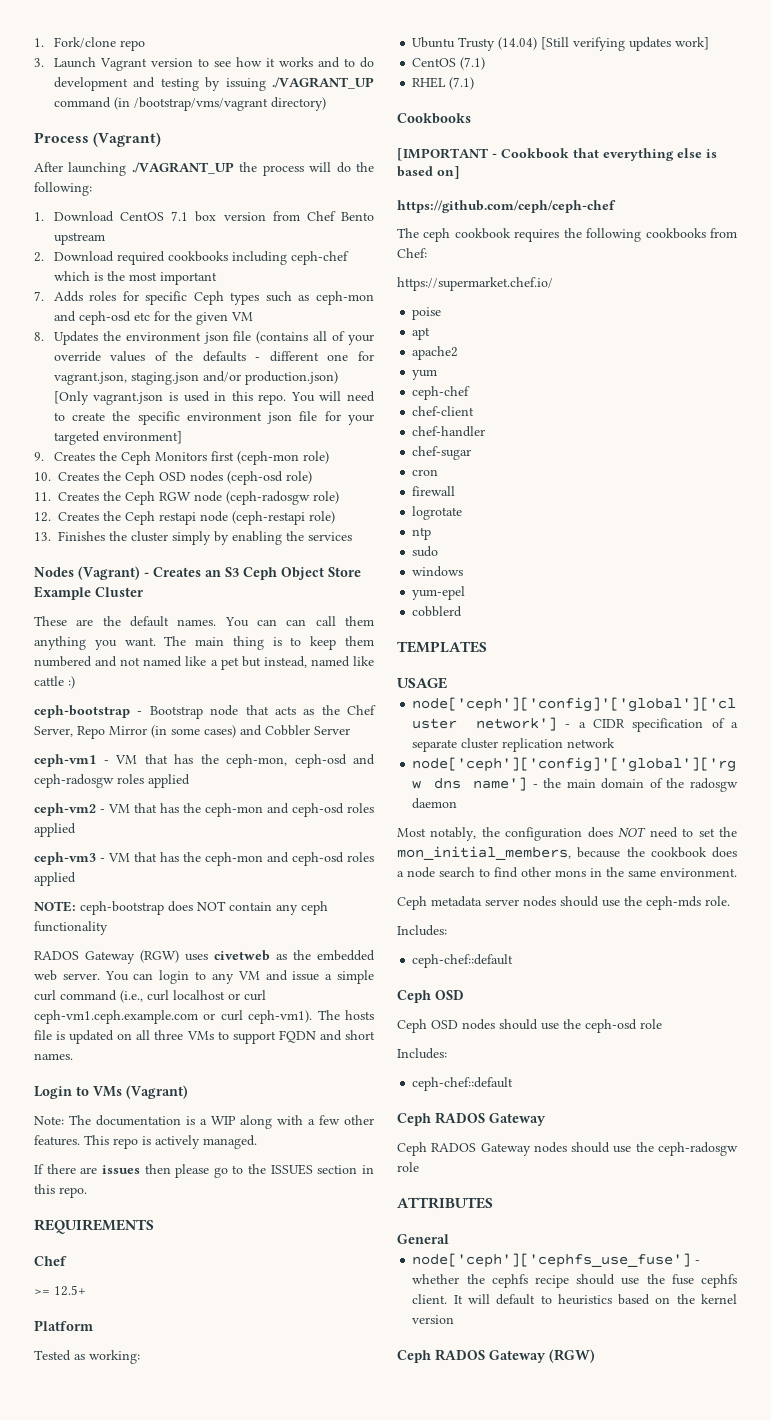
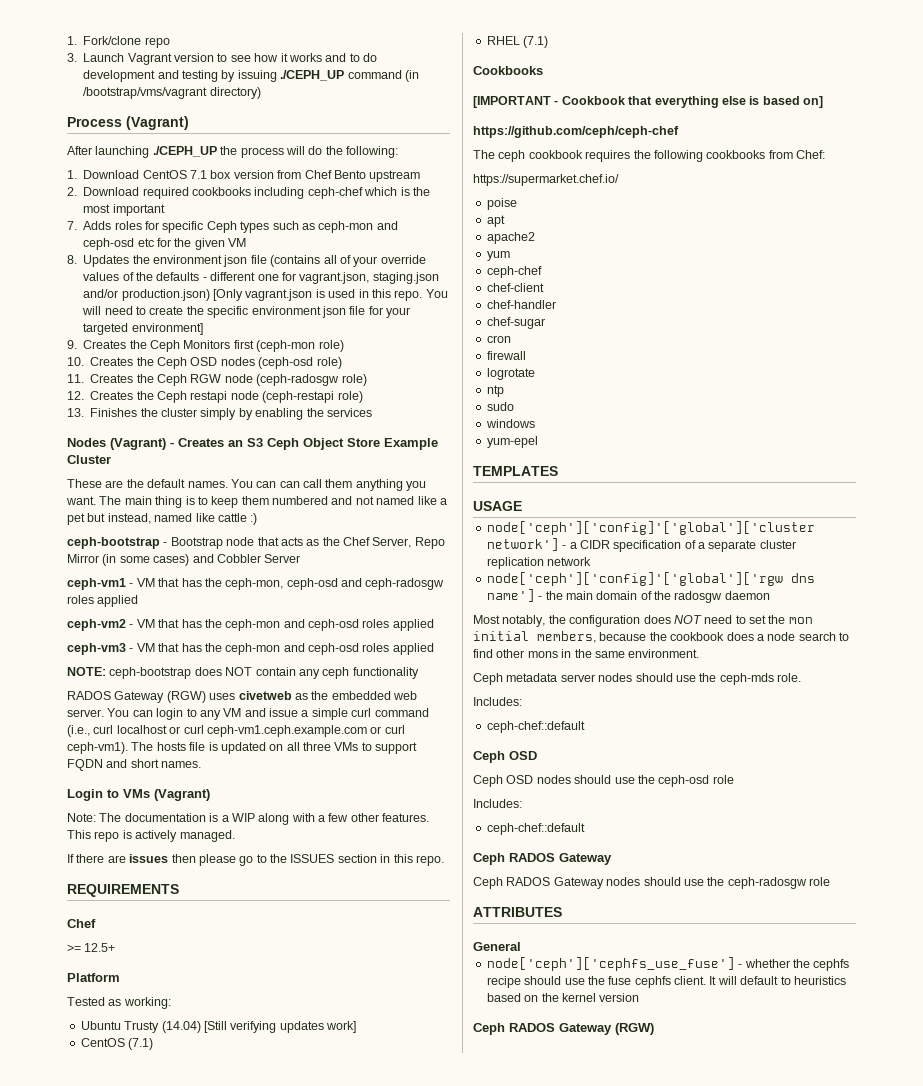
- 3. Launch Vagrant version to see how it works and to do development and testing by issuing ./VAGRANT_UP command (in /bootstrap/vms/vagrant directory)
+ 3. Launch Vagrant version to see how it works and to do development and testing by issuing ./CEPH_UP command (in /bootstrap/vms/vagrant directory)
- After launching ./VAGRANT_UP the process will do the following:
+ After launching ./CEPH_UP the process will do the following:
- cobblerd
- Most notably, the configuration does NOT need to set the mon_initial_members, because the cookbook does a node search to find other mons in the same environment.
+ Most notably, the configuration does NOT need to set the mon initial members, because the cookbook does a node search to find other mons in the same environment.

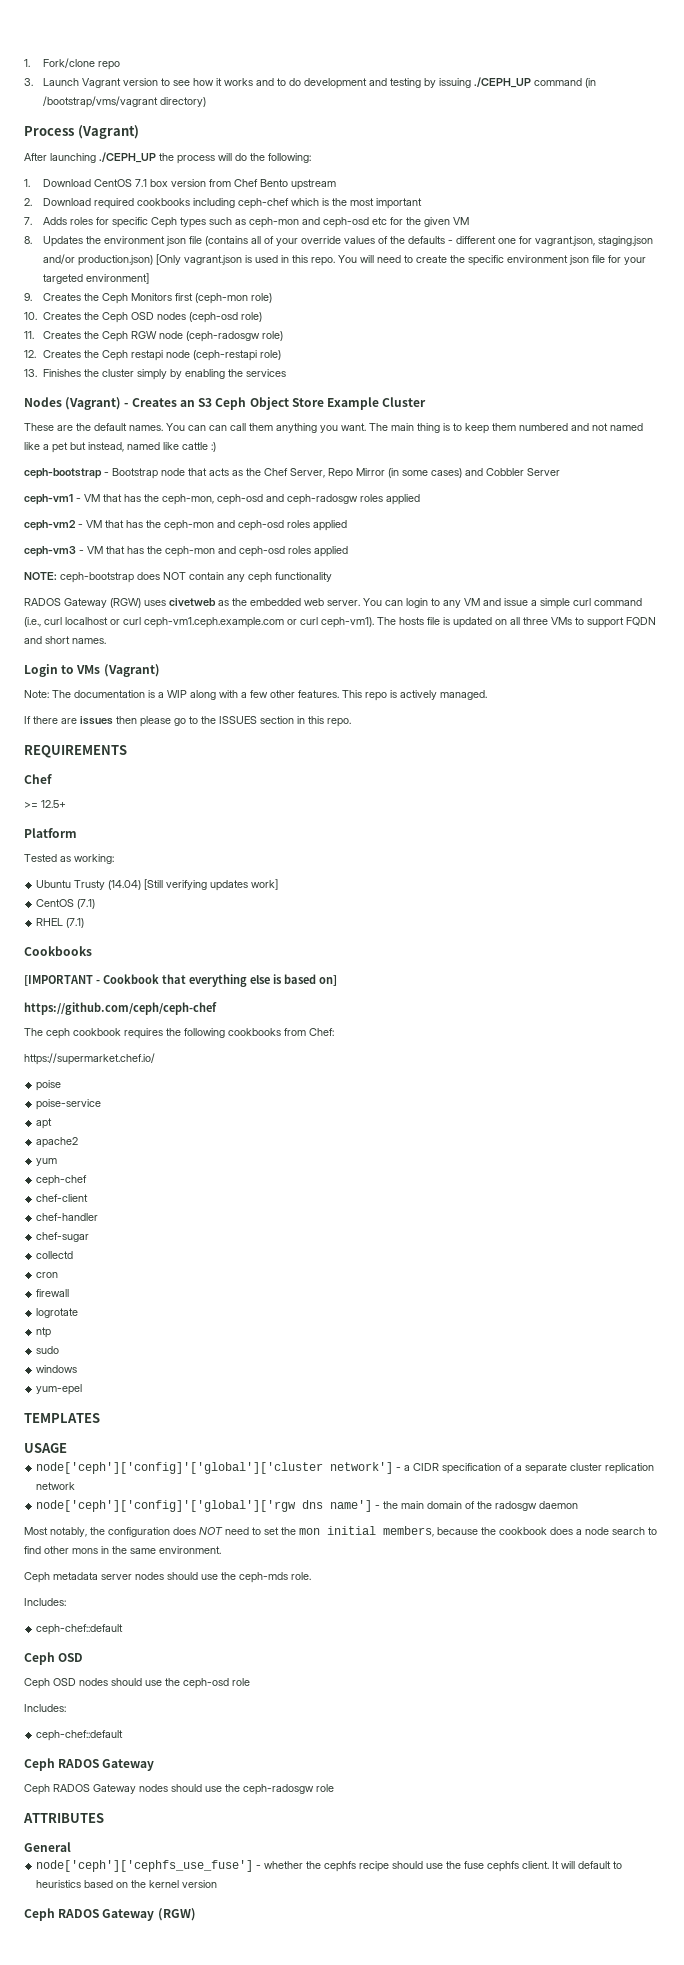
+ poise-service
+ collectd

